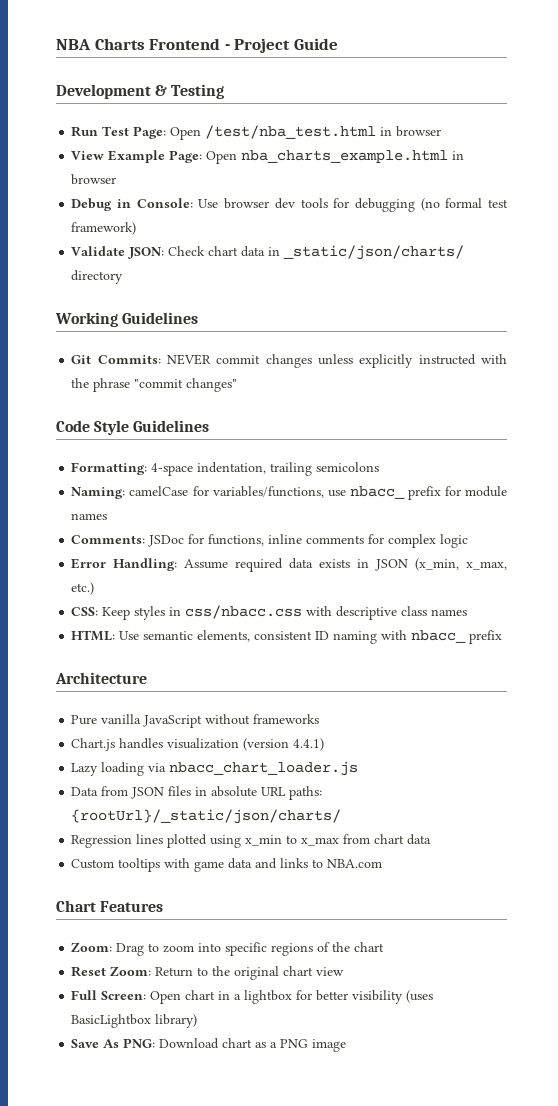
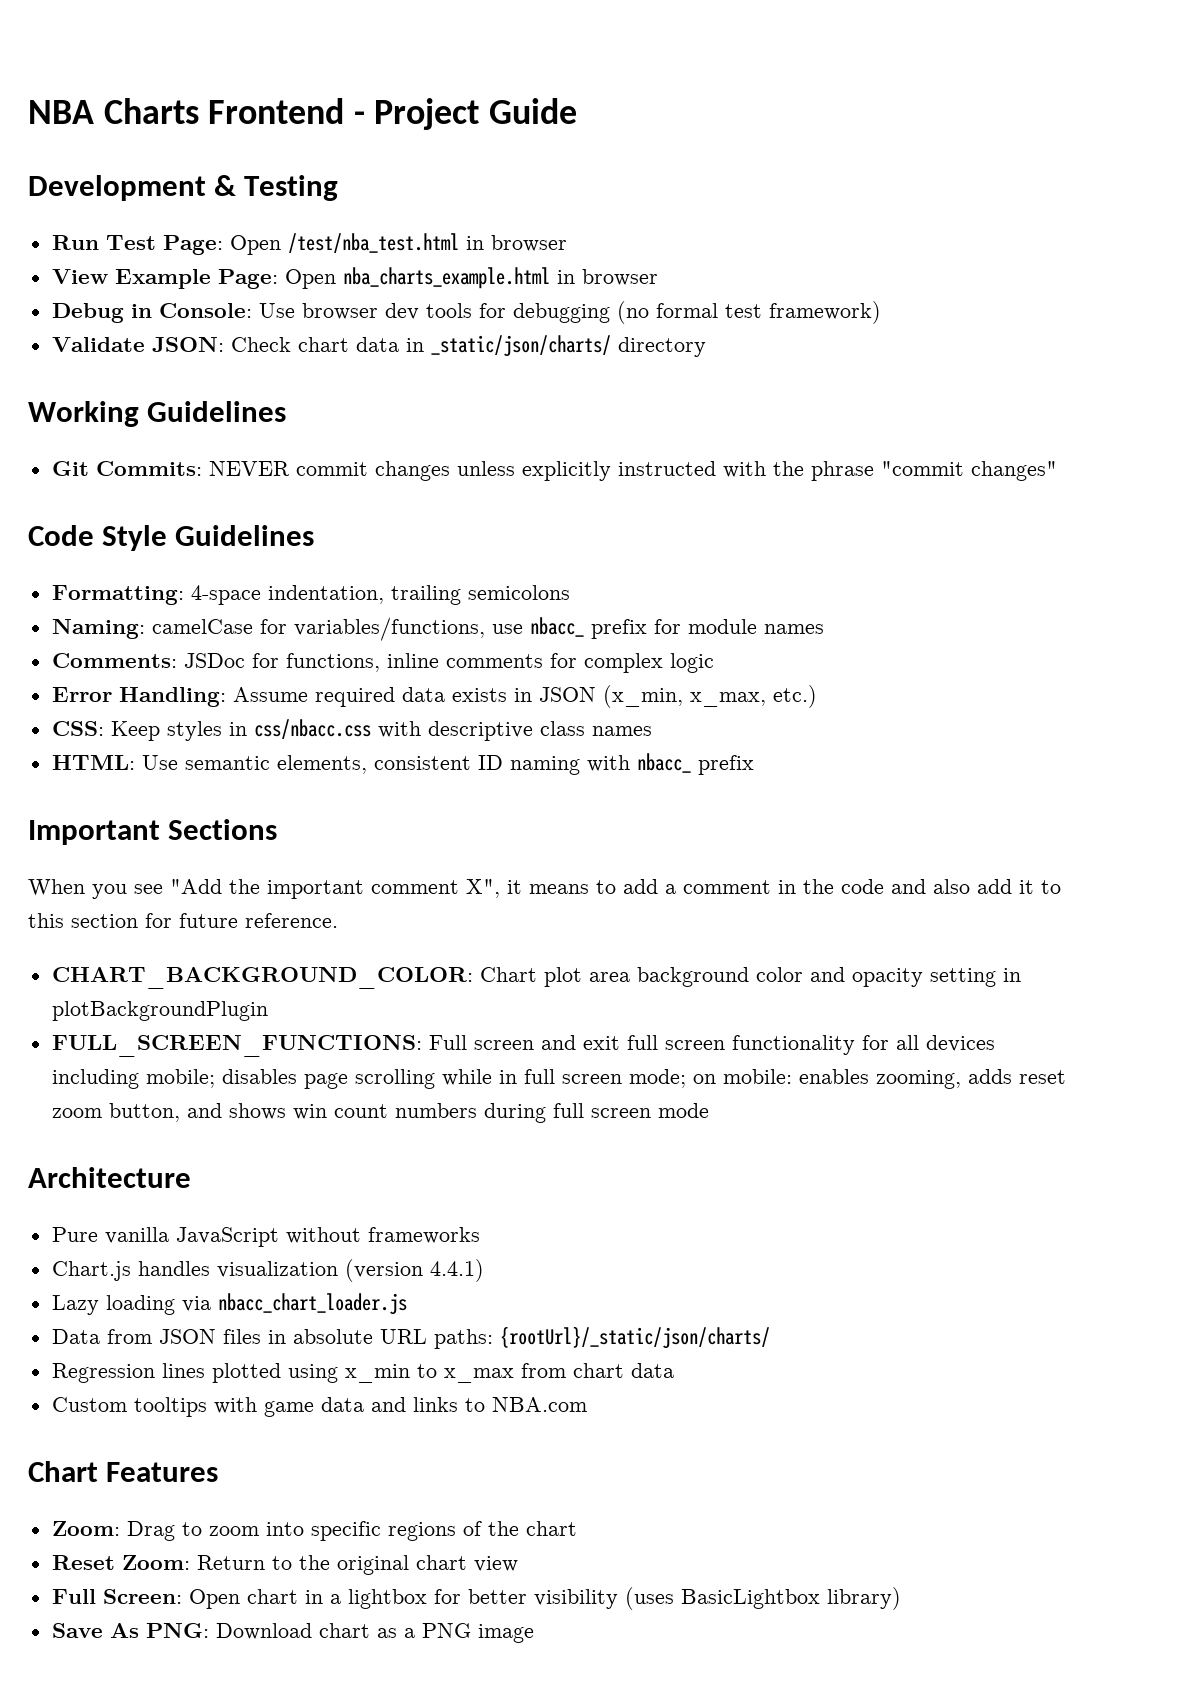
+ Important Sections
+ When you see "Add the important comment X", it means to add a comment in the code and also add it to this section for future reference.
+ CHART_BACKGROUND_COLOR: Chart plot area background color and opacity setting in plotBackgroundPlugin
+ FULL_SCREEN_FUNCTIONS: Full screen and exit full screen functionality for all devices including mobile; disables page scrolling while in full screen mode; on mobile: enables zooming, adds reset zoom button, and shows win count numbers during full screen mode

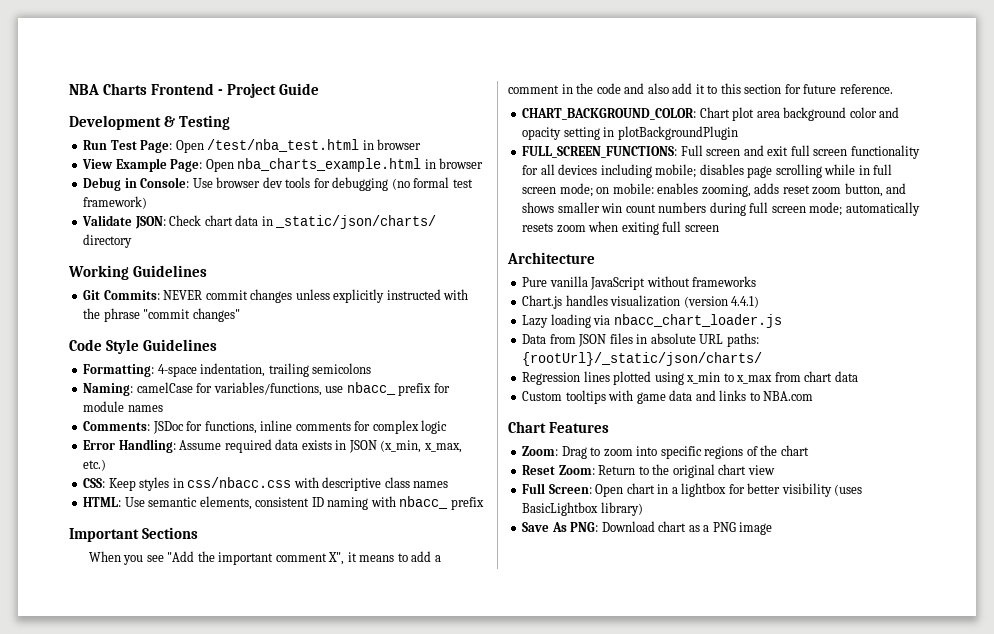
- FULL_SCREEN_FUNCTIONS: Full screen and exit full screen functionality for all devices including mobile; disables page scrolling while in full screen mode; on mobile: enables zooming, adds reset zoom button, and shows win count numbers during full screen mode
+ FULL_SCREEN_FUNCTIONS: Full screen and exit full screen functionality for all devices including mobile; disables page scrolling while in full screen mode; on mobile: enables zooming, adds reset zoom button, and shows smaller win count numbers during full screen mode; automatically resets zoom when exiting full screen

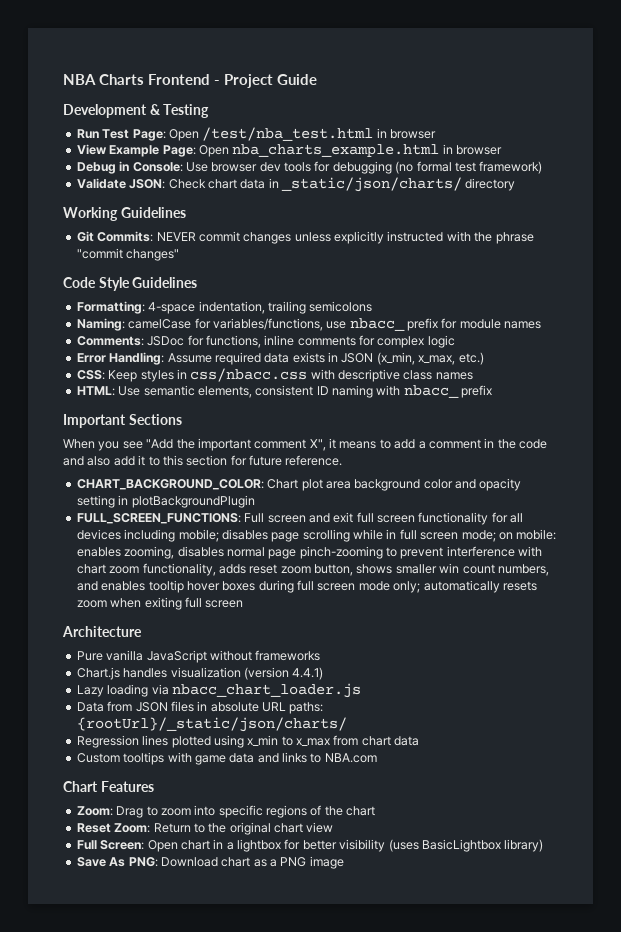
- FULL_SCREEN_FUNCTIONS: Full screen and exit full screen functionality for all devices including mobile; disables page scrolling while in full screen mode; on mobile: enables zooming, adds reset zoom button, and shows smaller win count numbers during full screen mode; automatically resets zoom when exiting full screen
+ FULL_SCREEN_FUNCTIONS: Full screen and exit full screen functionality for all devices including mobile; disables page scrolling while in full screen mode; on mobile: enables zooming, disables normal page pinch-zooming to prevent interference with chart zoom functionality, adds reset zoom button, shows smaller win count numbers, and enables tooltip hover boxes during full screen mode only; automatically resets zoom when exiting full screen

